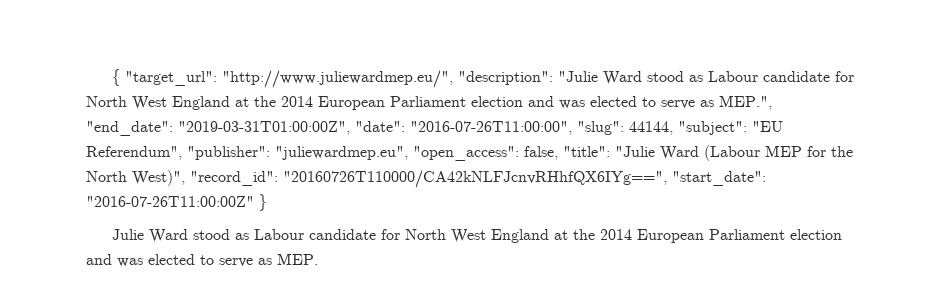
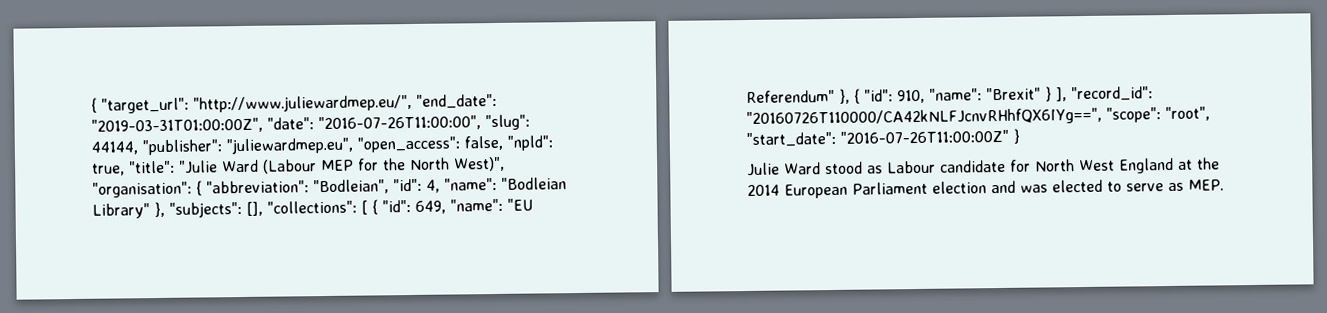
- { "target_url": "http://www.juliewardmep.eu/", "description": "Julie Ward stood as Labour candidate for North West England at the 2014 European Parliament election and was elected to serve as MEP.", "end_date": "2019-03-31T01:00:00Z", "date": "2016-07-26T11:00:00", "slug": 44144, "subject": "EU Referendum", "publisher": "juliewardmep.eu", "open_access": false, "title": "Julie Ward (Labour MEP for the North West)", "record_id": "20160726T110000/CA42kNLFJcnvRHhfQX6IYg==", "start_date": "2016-07-26T11:00:00Z" }
+ { "target_url": "http://www.juliewardmep.eu/", "end_date": "2019-03-31T01:00:00Z", "date": "2016-07-26T11:00:00", "slug": 44144, "publisher": "juliewardmep.eu", "open_access": false, "npld": true, "title": "Julie Ward (Labour MEP for the North West)", "organisation": { "abbreviation": "Bodleian", "id": 4, "name": "Bodleian Library" }, "subjects": [], "collections": [ { "id": 649, "name": "EU Referendum" }, { "id": 910, "name": "Brexit" } ], "record_id": "20160726T110000/CA42kNLFJcnvRHhfQX6IYg==", "scope": "root", "start_date": "2016-07-26T11:00:00Z" }

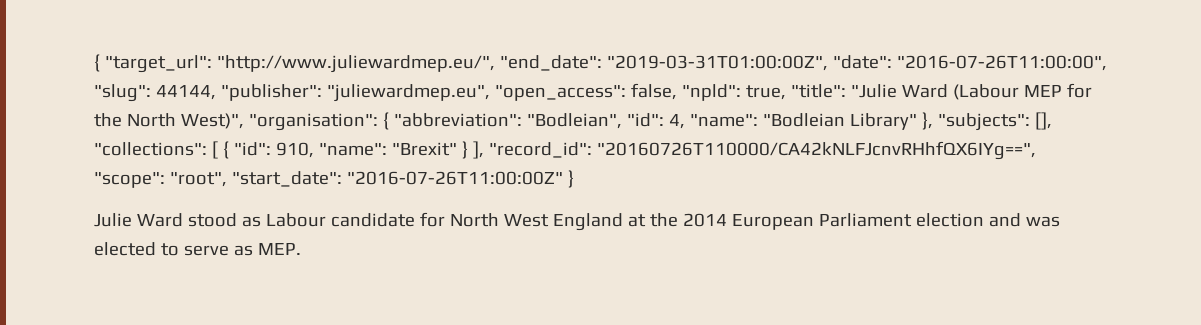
- { "target_url": "http://www.juliewardmep.eu/", "end_date": "2019-03-31T01:00:00Z", "date": "2016-07-26T11:00:00", "slug": 44144, "publisher": "juliewardmep.eu", "open_access": false, "npld": true, "title": "Julie Ward (Labour MEP for the North West)", "organisation": { "abbreviation": "Bodleian", "id": 4, "name": "Bodleian Library" }, "subjects": [], "collections": [ { "id": 649, "name": "EU Referendum" }, { "id": 910, "name": "Brexit" } ], "record_id": "20160726T110000/CA42kNLFJcnvRHhfQX6IYg==", "scope": "root", "start_date": "2016-07-26T11:00:00Z" }
+ { "target_url": "http://www.juliewardmep.eu/", "end_date": "2019-03-31T01:00:00Z", "date": "2016-07-26T11:00:00", "slug": 44144, "publisher": "juliewardmep.eu", "open_access": false, "npld": true, "title": "Julie Ward (Labour MEP for the North West)", "organisation": { "abbreviation": "Bodleian", "id": 4, "name": "Bodleian Library" }, "subjects": [], "collections": [ { "id": 910, "name": "Brexit" } ], "record_id": "20160726T110000/CA42kNLFJcnvRHhfQX6IYg==", "scope": "root", "start_date": "2016-07-26T11:00:00Z" }

